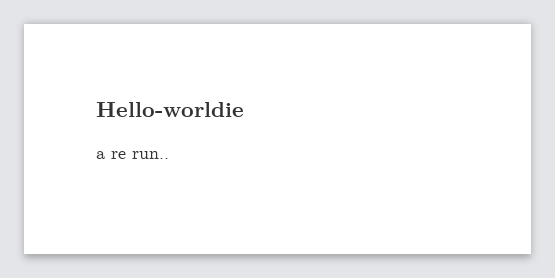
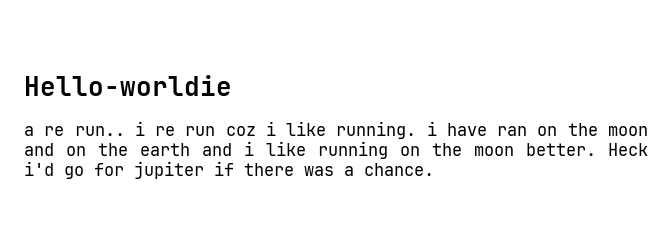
- a re run..
+ a re run.. i re run coz i like running. i have ran on the moon and on the earth and i like running on the moon better. Heck i'd go for jupiter if there was a chance.

